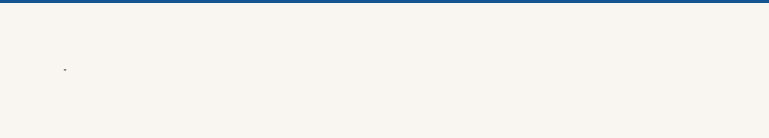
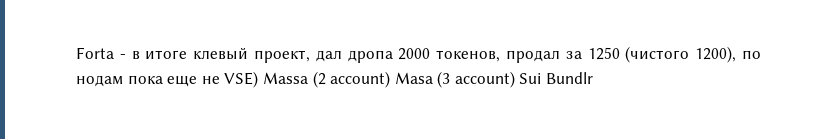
- -
+ Forta - в итоге клевый проект, дал дропа 2000 токенов, продал за 1250 (чистого 1200), по нодам пока еще не VSE) Massa (2 account) Masa (3 account) Sui Bundlr

